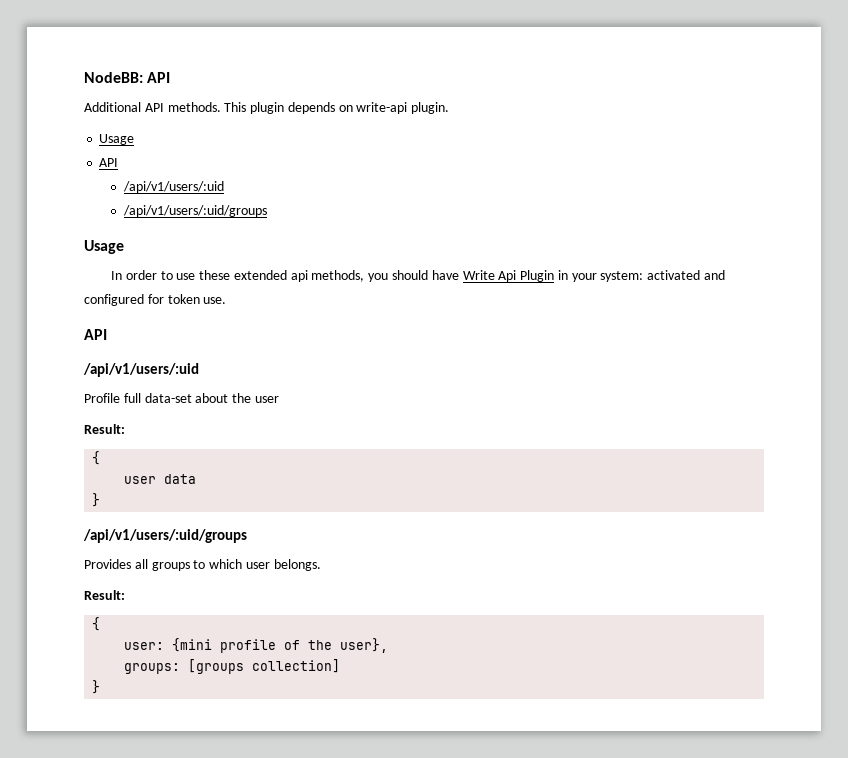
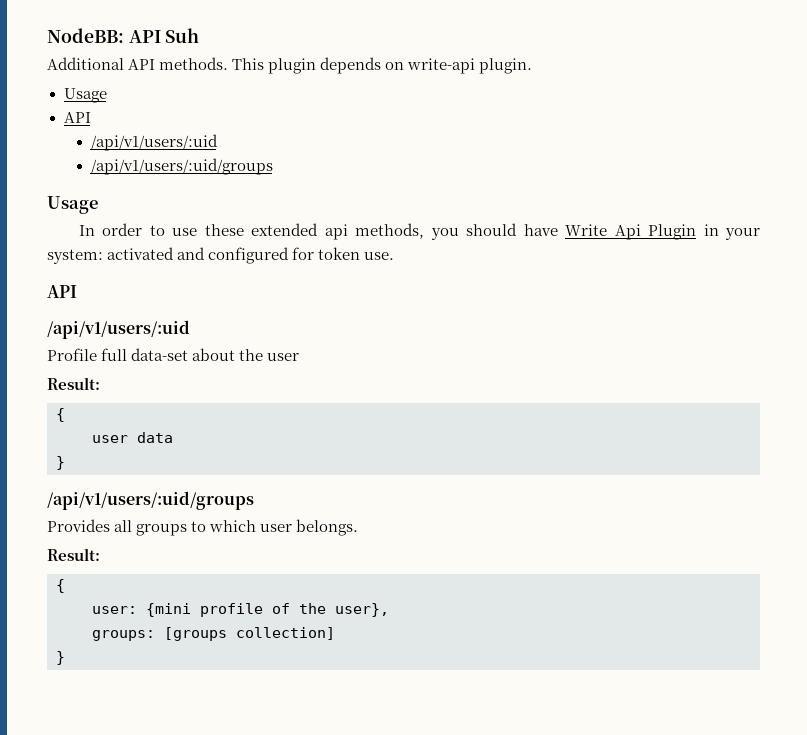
- NodeBB: API
+ NodeBB: API Suh

